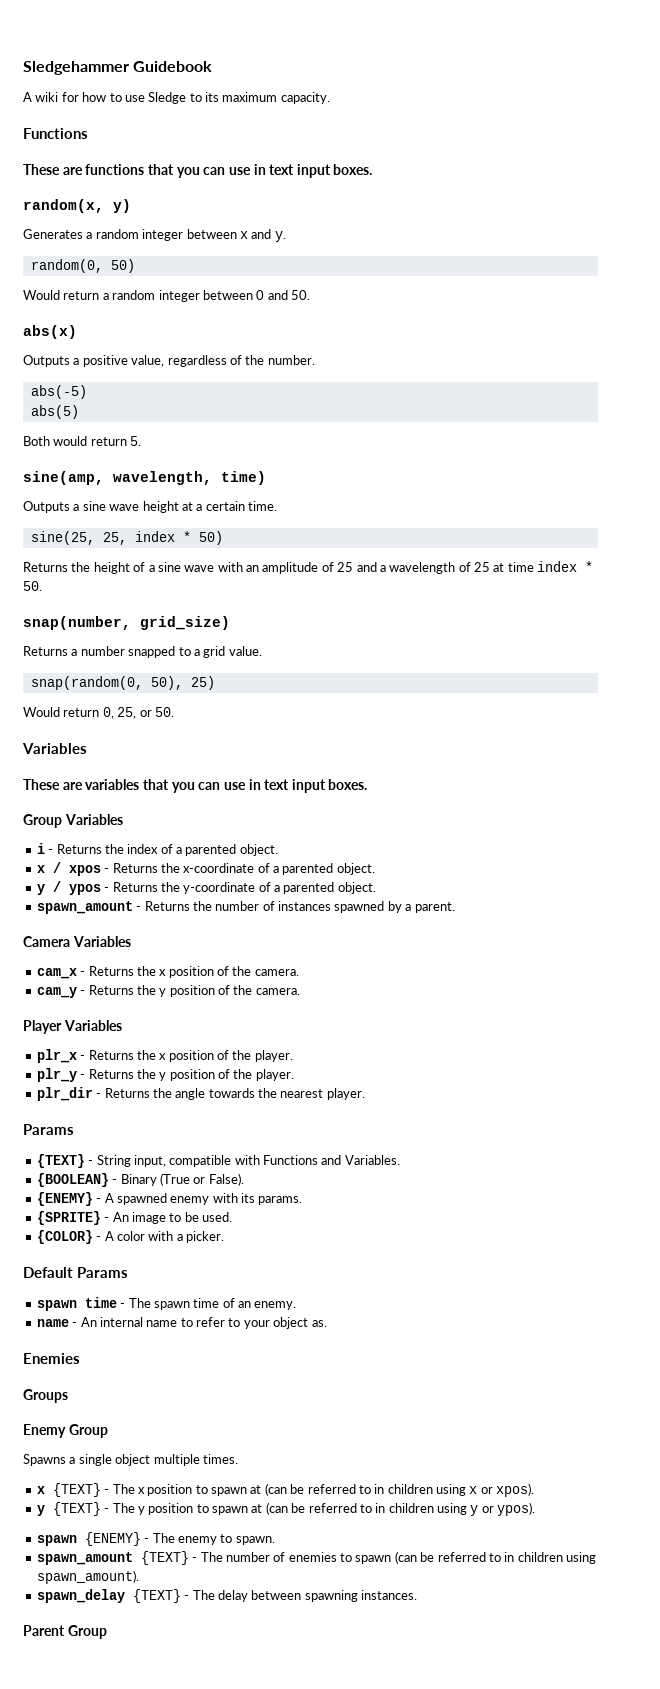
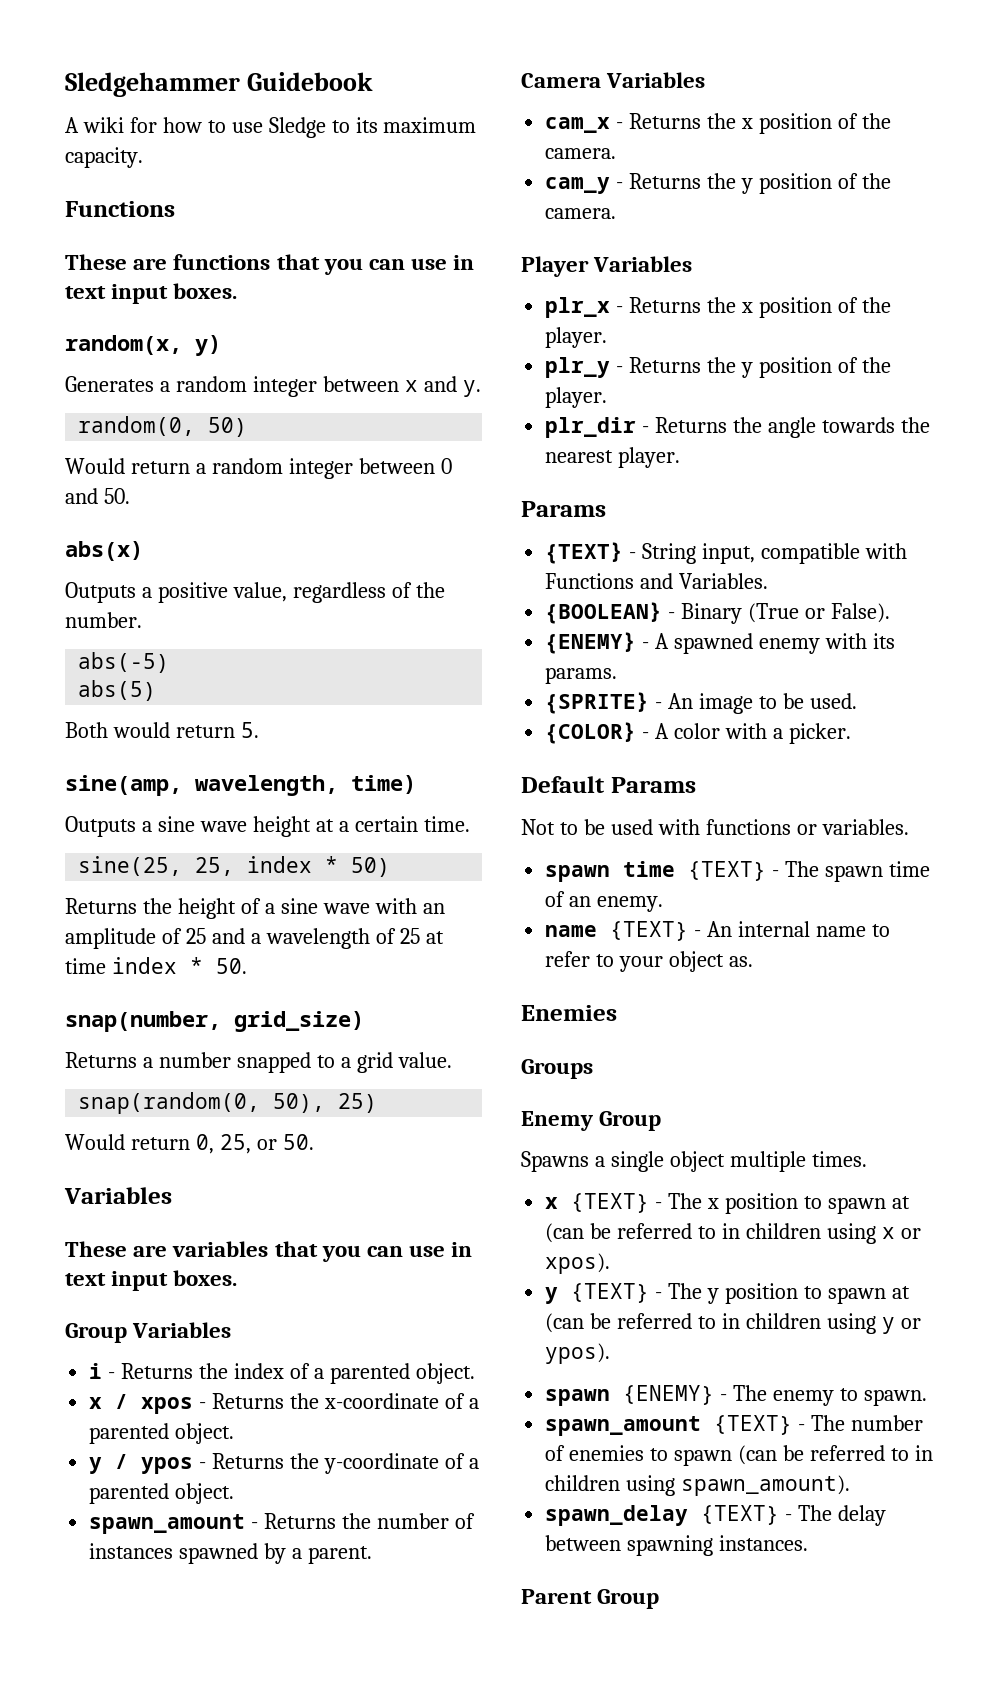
- spawn time - The spawn time of an enemy.
+ Not to be used with functions or variables.
+ spawn time {TEXT} - The spawn time of an enemy.
- name - An internal name to refer to your object as.
+ name {TEXT} - An internal name to refer to your object as.

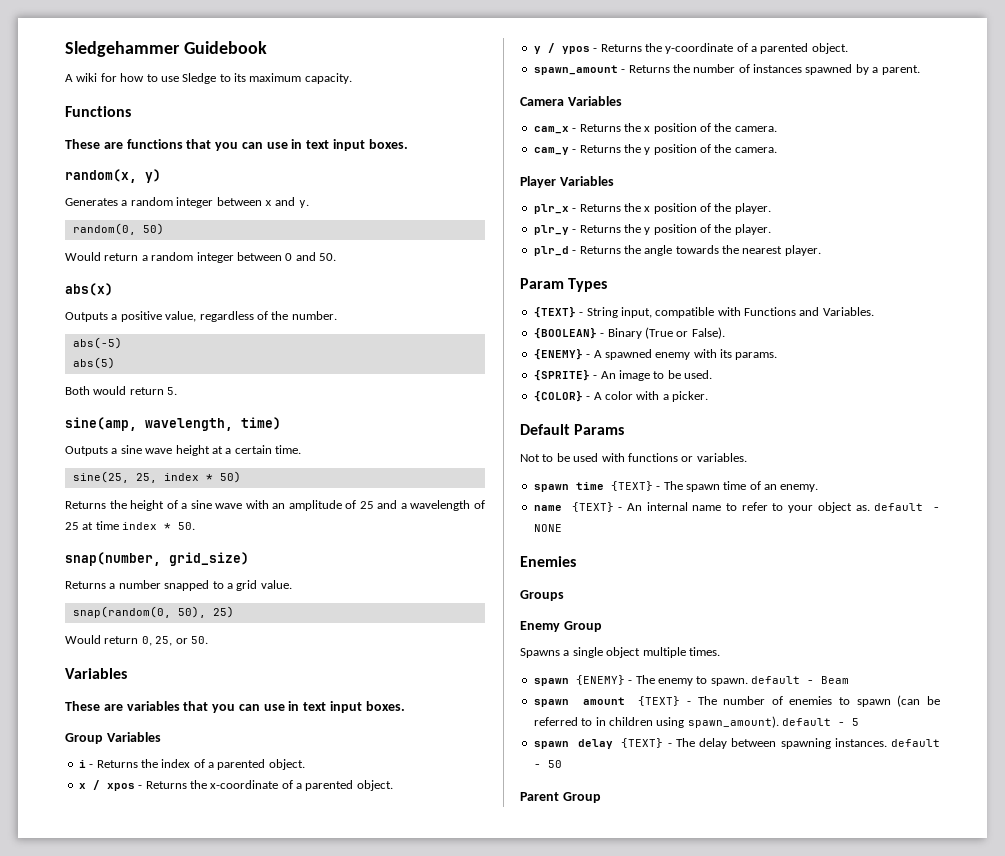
- plr_dir - Returns the angle towards the nearest player.
- Params
+ plr_d - Returns the angle towards the nearest player.
+ Param Types
- name {TEXT} - An internal name to refer to your object as.
+ name {TEXT} - An internal name to refer to your object as. default - NONE
- x {TEXT} - The x position to spawn at (can be referred to in children using x or xpos).
- y {TEXT} - The y position to spawn at (can be referred to in children using y or ypos).
- spawn {ENEMY} - The enemy to spawn.
- spawn_amount {TEXT} - The number of enemies to spawn (can be referred to in children using spawn_amount).
- spawn_delay {TEXT} - The delay between spawning instances.
+ spawn {ENEMY} - The enemy to spawn. default - Beam
+ spawn amount {TEXT} - The number of enemies to spawn (can be referred to in children using spawn_amount). default - 5
+ spawn delay {TEXT} - The delay between spawning instances. default - 50

